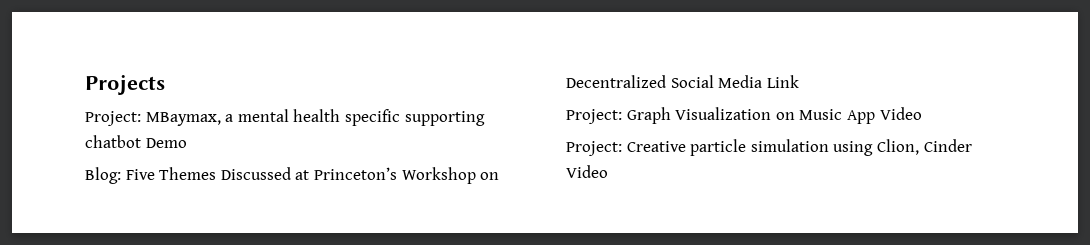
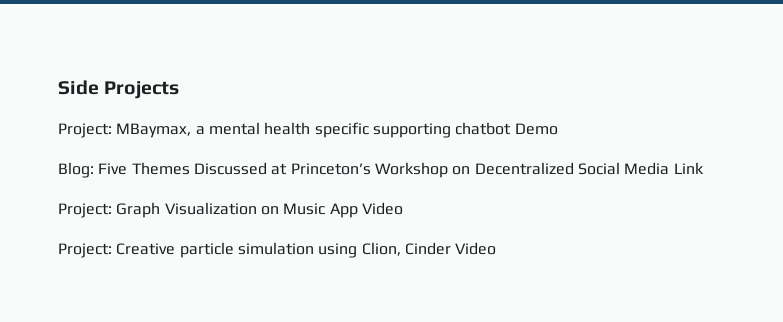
- Projects
+ Side Projects

